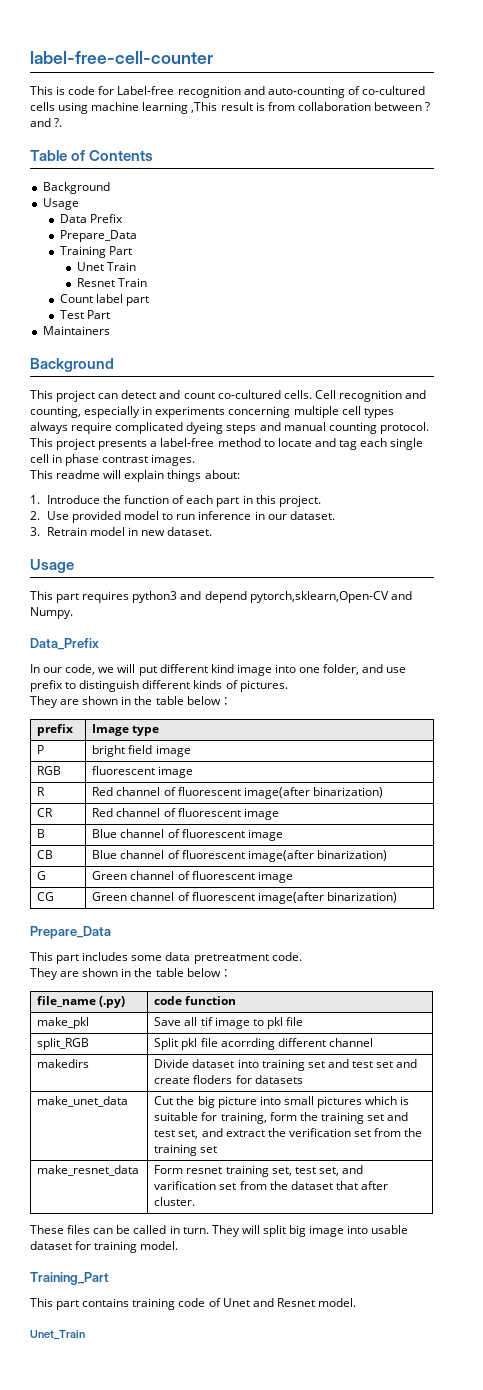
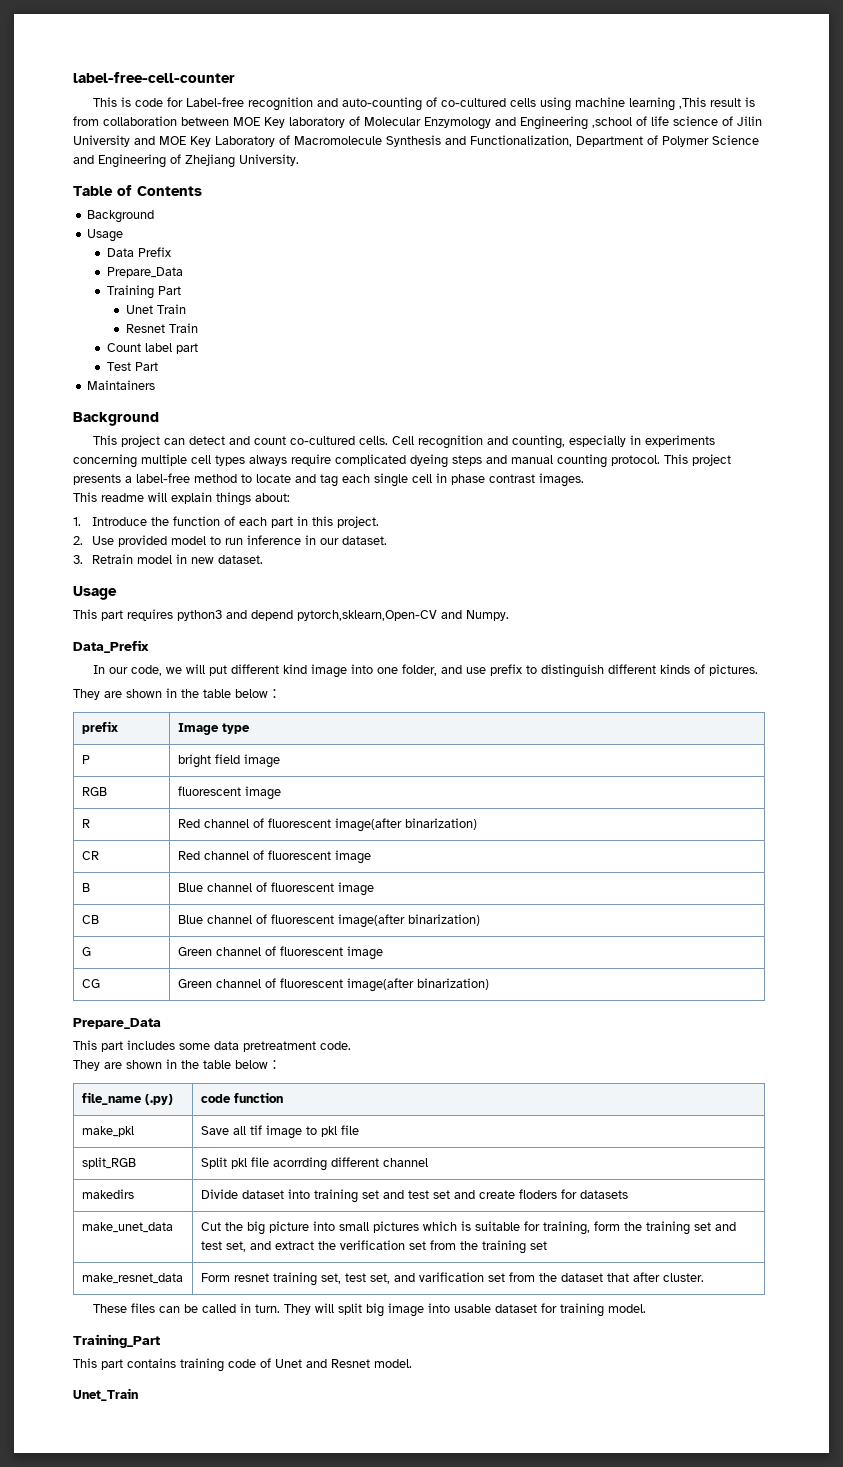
- This is code for Label-free recognition and auto-counting of co-cultured cells using machine learning ,This result is from collaboration between ? and ?.
+ This is code for Label-free recognition and auto-counting of co-cultured cells using machine learning ,This result is from collaboration between MOE Key laboratory of Molecular Enzymology and Engineering ,school of life science of Jilin University and MOE Key Laboratory of Macromolecule Synthesis and Functionalization, Department of Polymer Science and Engineering of Zhejiang University.

